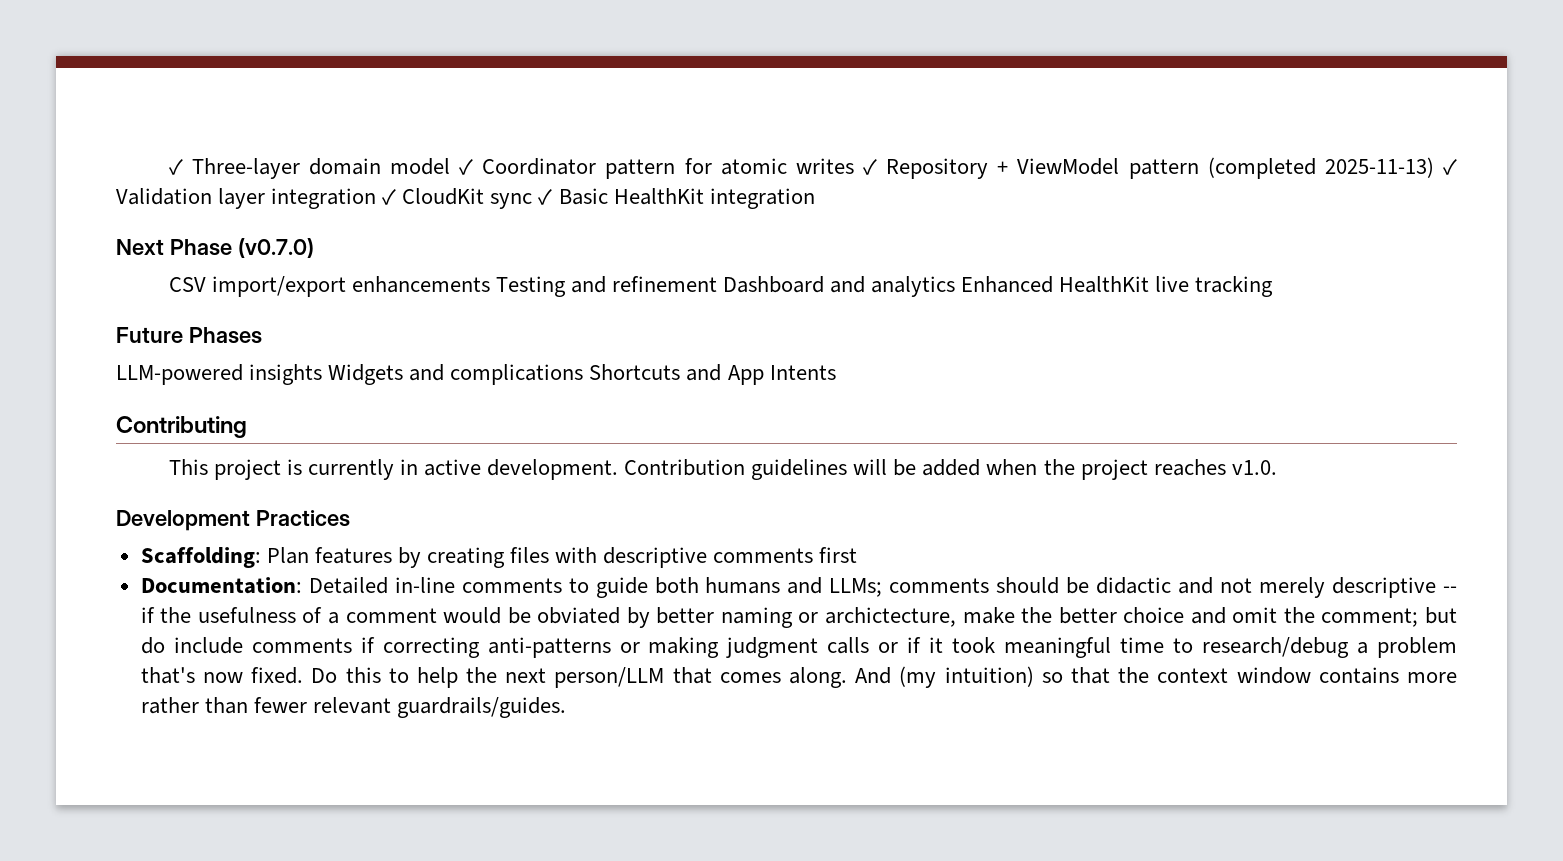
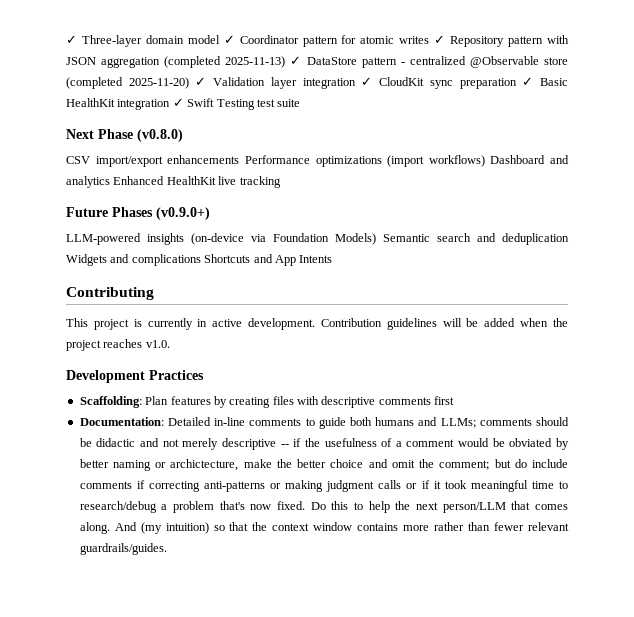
- ✓ Three-layer domain model ✓ Coordinator pattern for atomic writes ✓ Repository + ViewModel pattern (completed 2025-11-13) ✓ Validation layer integration ✓ CloudKit sync ✓ Basic HealthKit integration
+ ✓ Three-layer domain model ✓ Coordinator pattern for atomic writes ✓ Repository pattern with JSON aggregation (completed 2025-11-13) ✓ DataStore pattern - centralized @Observable store (completed 2025-11-20) ✓ Validation layer integration ✓ CloudKit sync preparation ✓ Basic HealthKit integration ✓ Swift Testing test suite
- Next Phase (v0.7.0)
+ Next Phase (v0.8.0)
- CSV import/export enhancements Testing and refinement Dashboard and analytics Enhanced HealthKit live tracking
+ CSV import/export enhancements Performance optimizations (import workflows) Dashboard and analytics Enhanced HealthKit live tracking
- Future Phases
+ Future Phases (v0.9.0+)
- LLM-powered insights Widgets and complications Shortcuts and App Intents
+ LLM-powered insights (on-device via Foundation Models) Semantic search and deduplication Widgets and complications Shortcuts and App Intents

